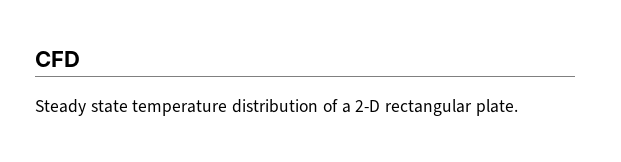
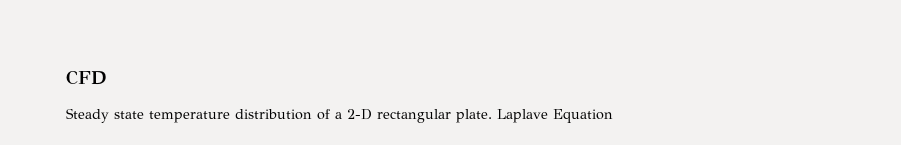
+ Laplave Equation

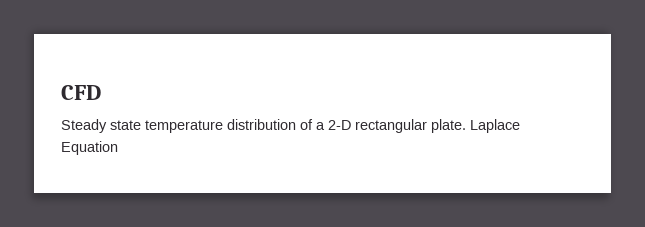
- Laplave Equation
+ Laplace Equation

